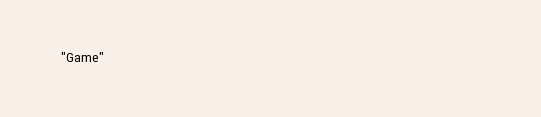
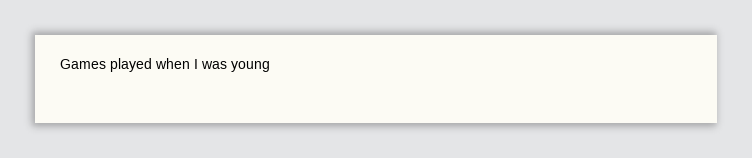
- "Game"
+ Games played when I was young

